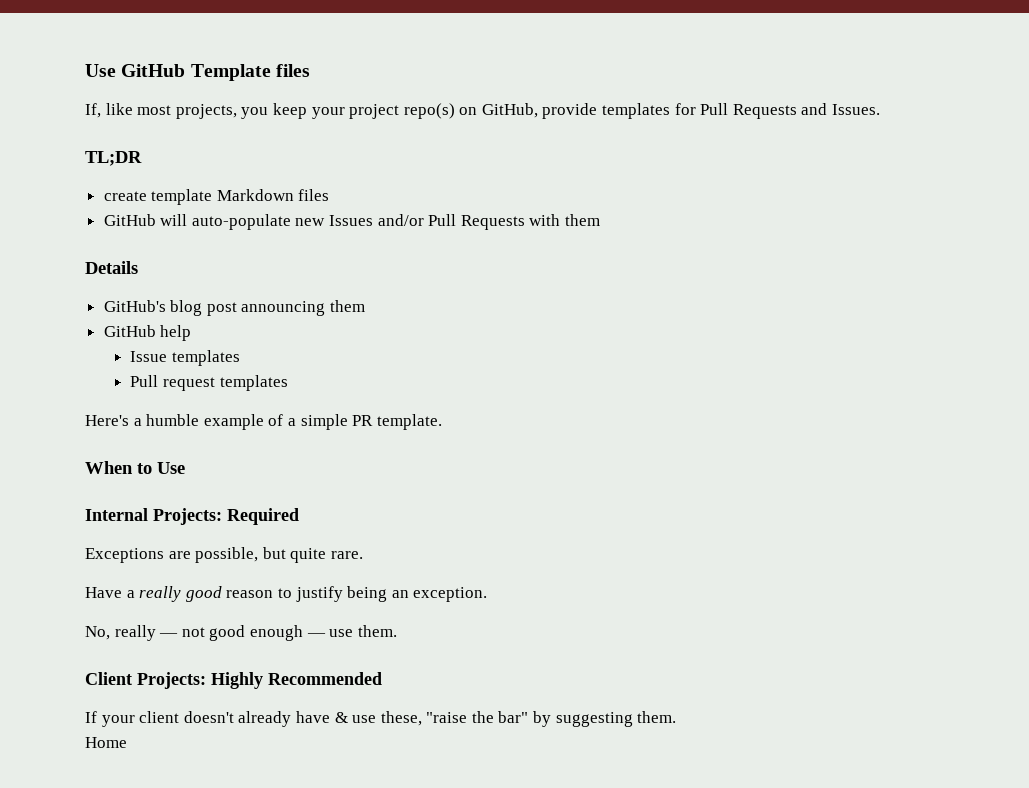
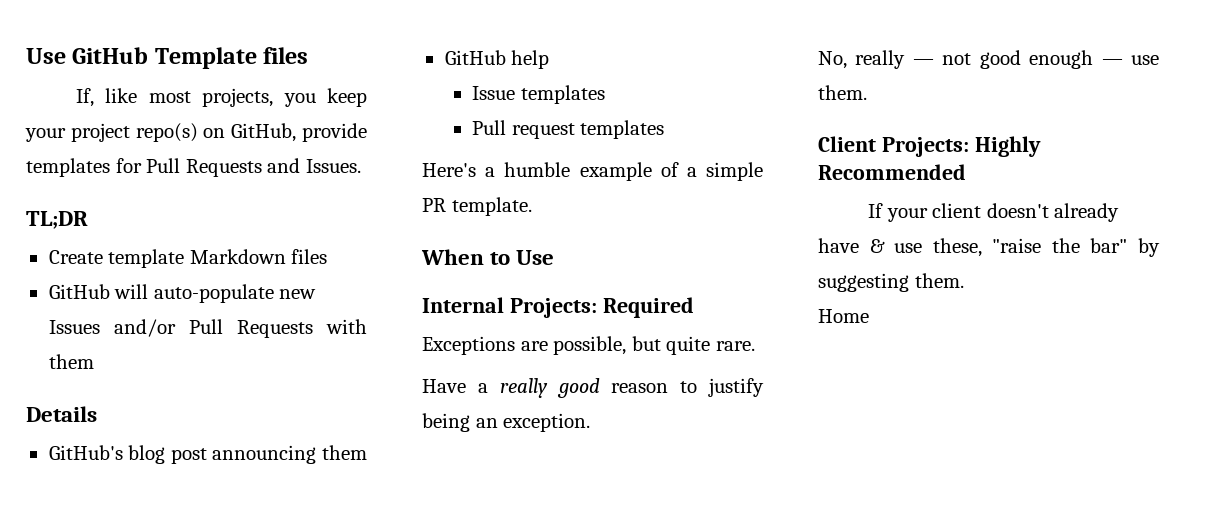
- create template Markdown files
+ Create template Markdown files

